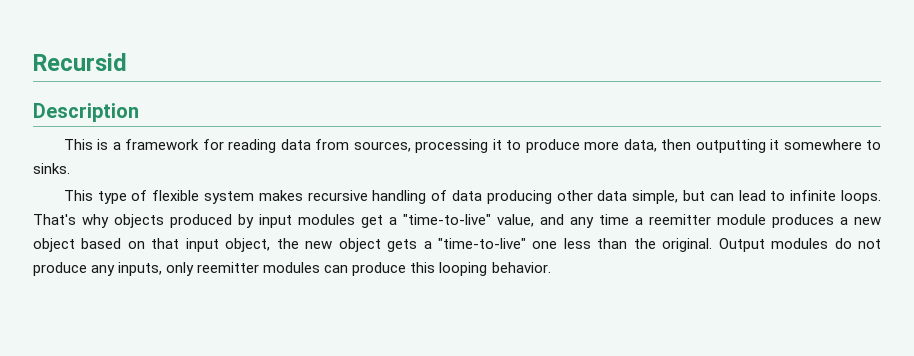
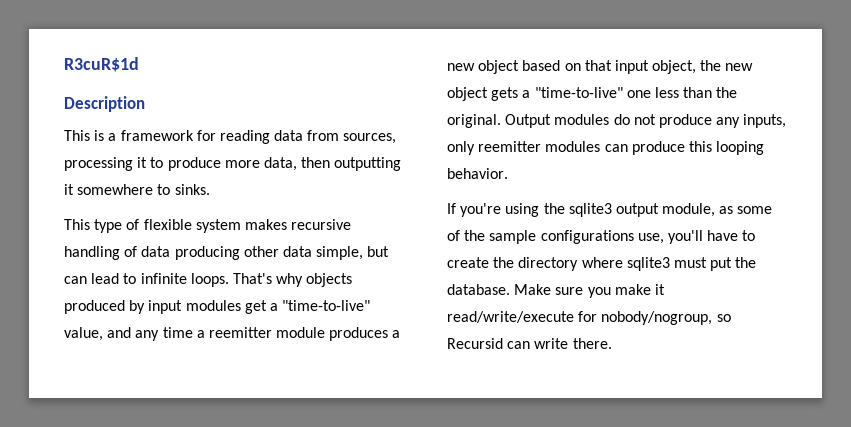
- Recursid
+ R3cuR$1d
+ If you're using the sqlite3 output module, as some of the sample configurations use, you'll have to create the directory where sqlite3 must put the database. Make sure you make it read/write/execute for nobody/nogroup, so Recursid can write there.

